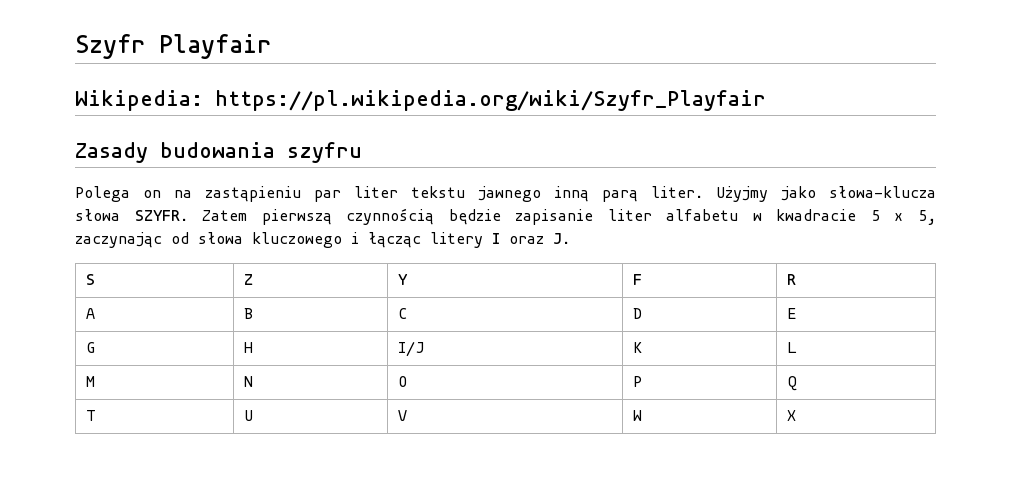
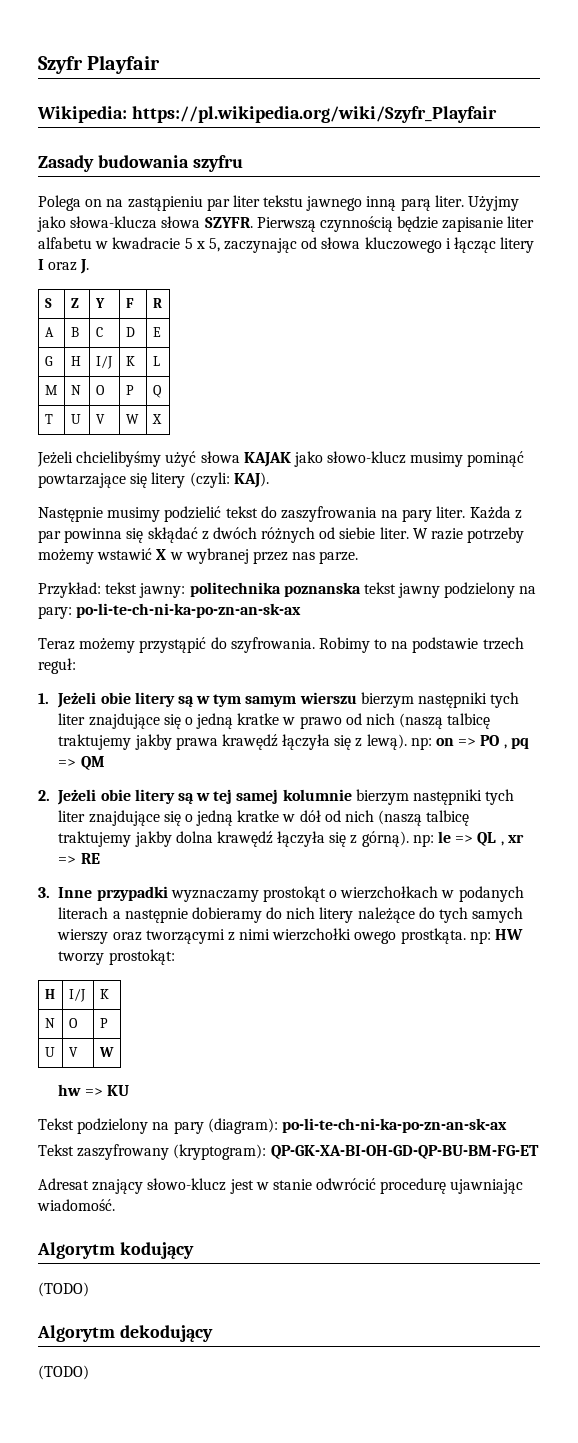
- Zatem pierwszą czynnością będzie zapisanie liter alfabetu w kwadracie 5 x 5, zaczynając od słowa kluczowego i łącząc litery I oraz J.
+ Pierwszą czynnością będzie zapisanie liter alfabetu w kwadracie 5 x 5, zaczynając od słowa kluczowego i łącząc litery I oraz J.
+ Jeżeli chcielibyśmy użyć słowa KAJAK jako słowo-klucz musimy pominąć powtarzające się litery (czyli: KAJ).
+ Następnie musimy podzielić tekst do zaszyfrowania na pary liter. Każda z par powinna się skłądać z dwóch różnych od siebie liter. W razie potrzeby możemy wstawić X w wybranej przez nas parze.
+ Przykład: tekst jawny: politechnika poznanska tekst jawny podzielony na pary: po-li-te-ch-ni-ka-po-zn-an-sk-ax
+ Teraz możemy przystąpić do szyfrowania. Robimy to na podstawie trzech reguł:
+ 1. Jeżeli obie litery są w tym samym wierszu bierzym następniki tych liter znajdujące się o jedną kratke w prawo od nich (naszą talbicę traktujemy jakby prawa krawędź łączyła się z lewą). np: on => PO , pq => QM
+ 2. Jeżeli obie litery są w tej samej kolumnie bierzym następniki tych liter znajdujące się o jedną kratke w dół od nich (naszą talbicę traktujemy jakby dolna krawędź łączyła się z górną). np: le => QL , xr => RE
+ 3. Inne przypadki wyznaczamy prostokąt o wierzchołkach w podanych literach a następnie dobieramy do nich litery należące do tych samych wierszy oraz tworzącymi z nimi wierzchołki owego prostkąta. np: HW tworzy prostokąt:
+ H | I/J | K
+ N | O | P
+ U | V | W
+ hw => KU
+ Tekst podzielony na pary (diagram): po-li-te-ch-ni-ka-po-zn-an-sk-ax
+ Tekst zaszyfrowany (kryptogram): QP-GK-XA-BI-OH-GD-QP-BU-BM-FG-ET
+ Adresat znający słowo-klucz jest w stanie odwrócić procedurę ujawniając wiadomość.
+ Algorytm kodujący
+ (TODO)
+ Algorytm dekodujący
+ (TODO)

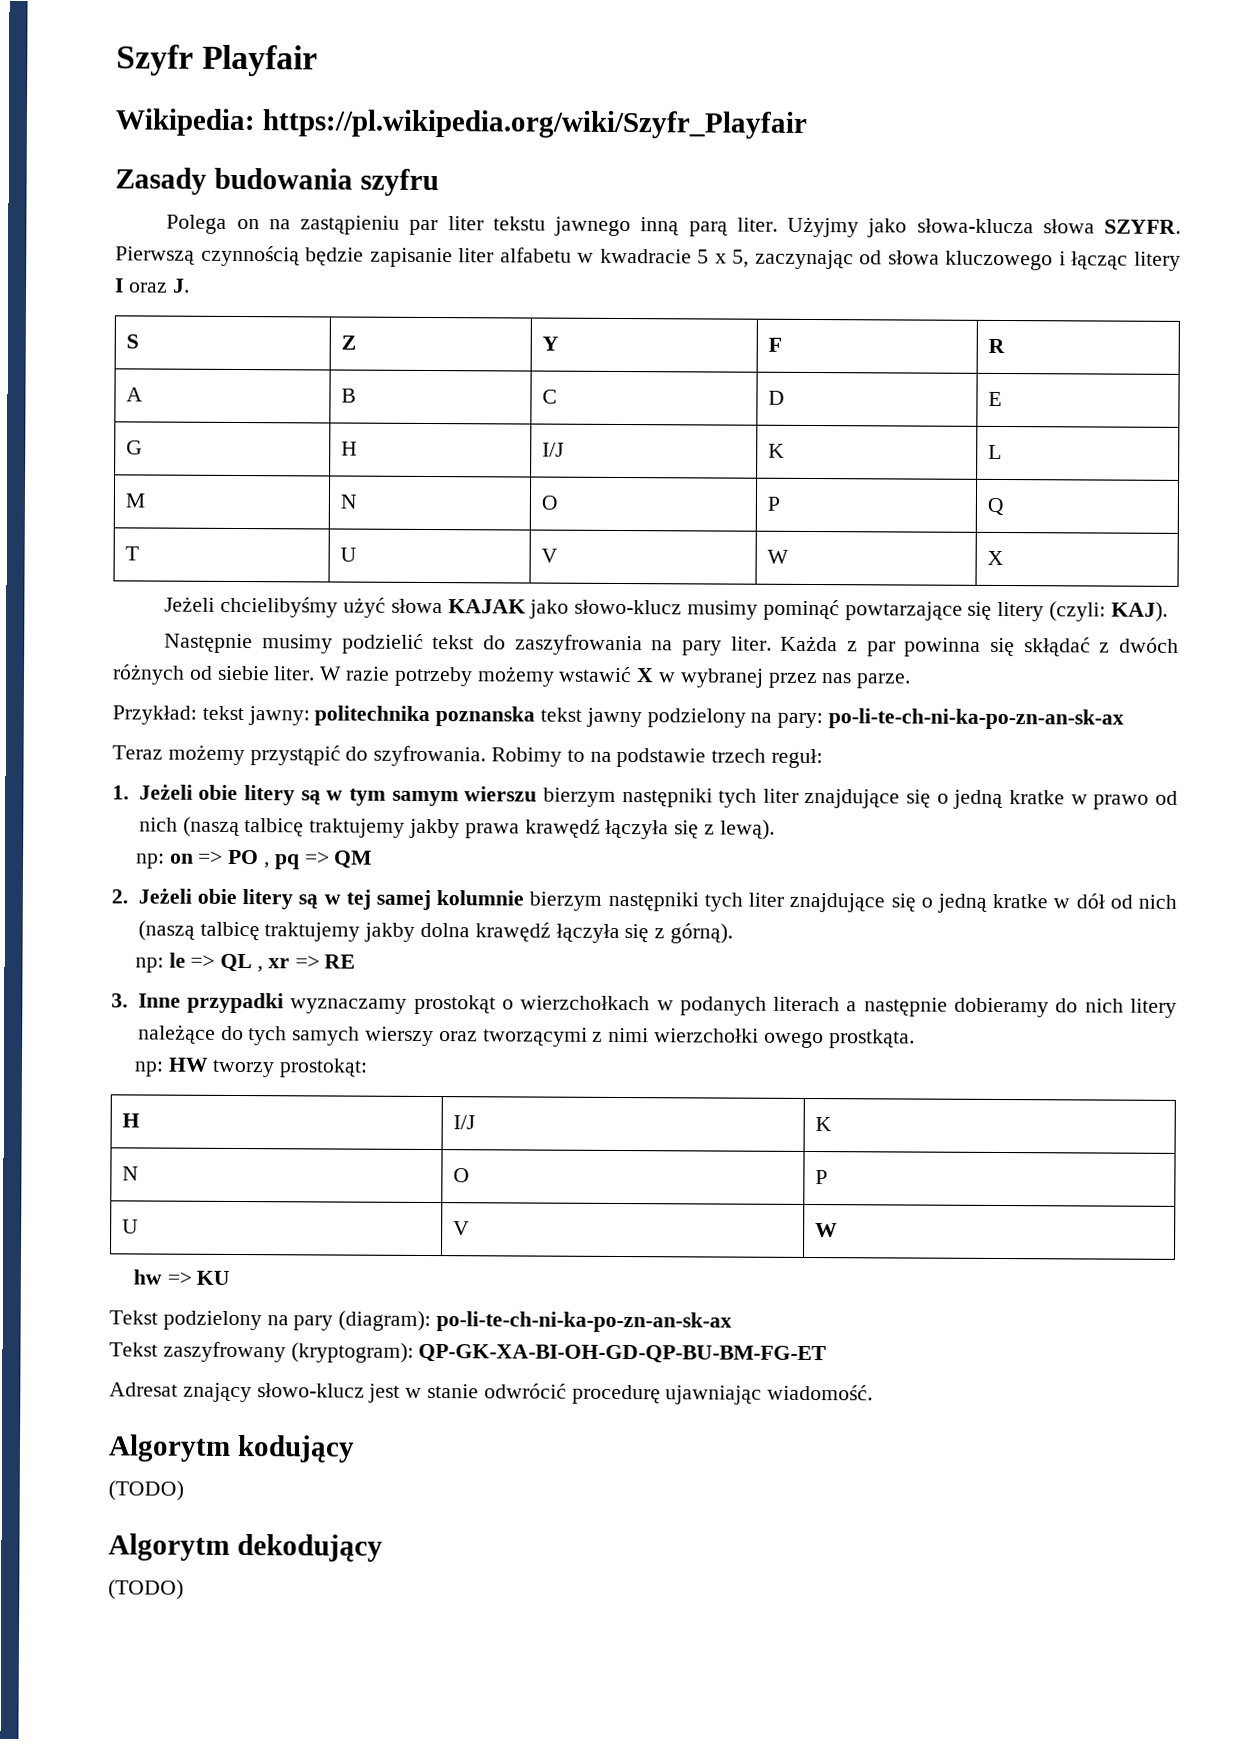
- 1. Jeżeli obie litery są w tym samym wierszu bierzym następniki tych liter znajdujące się o jedną kratke w prawo od nich (naszą talbicę traktujemy jakby prawa krawędź łączyła się z lewą). np: on => PO , pq => QM
+ 1. Jeżeli obie litery są w tym samym wierszu bierzym następniki tych liter znajdujące się o jedną kratke w prawo od nich (naszą talbicę traktujemy jakby prawa krawędź łączyła się z lewą).
+ np: on => PO , pq => QM
- 2. Jeżeli obie litery są w tej samej kolumnie bierzym następniki tych liter znajdujące się o jedną kratke w dół od nich (naszą talbicę traktujemy jakby dolna krawędź łączyła się z górną). np: le => QL , xr => RE
+ 2. Jeżeli obie litery są w tej samej kolumnie bierzym następniki tych liter znajdujące się o jedną kratke w dół od nich (naszą talbicę traktujemy jakby dolna krawędź łączyła się z górną).
+ np: le => QL , xr => RE
- 3. Inne przypadki wyznaczamy prostokąt o wierzchołkach w podanych literach a następnie dobieramy do nich litery należące do tych samych wierszy oraz tworzącymi z nimi wierzchołki owego prostkąta. np: HW tworzy prostokąt:
+ 3. Inne przypadki wyznaczamy prostokąt o wierzchołkach w podanych literach a następnie dobieramy do nich litery należące do tych samych wierszy oraz tworzącymi z nimi wierzchołki owego prostkąta.
+ np: HW tworzy prostokąt:

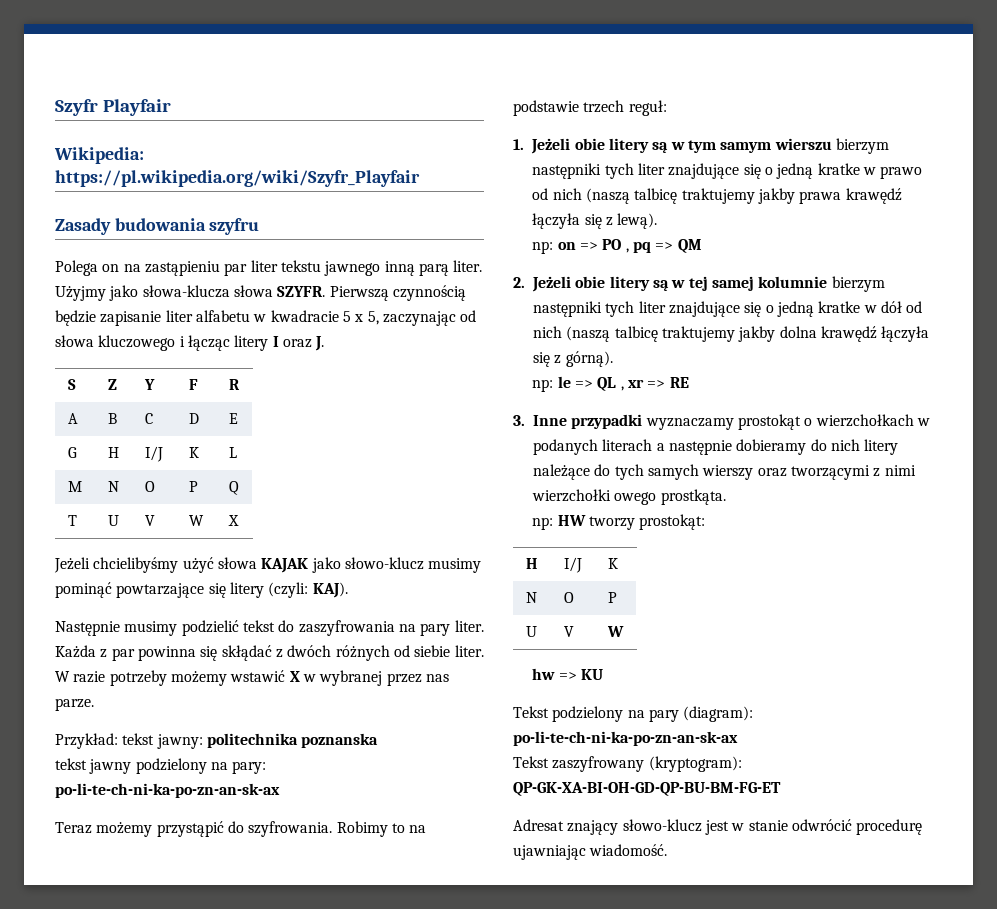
- Przykład: tekst jawny: politechnika poznanska tekst jawny podzielony na pary: po-li-te-ch-ni-ka-po-zn-an-sk-ax
+ Przykład: tekst jawny: politechnika poznanska
+ tekst jawny podzielony na pary: po-li-te-ch-ni-ka-po-zn-an-sk-ax
- Algorytm kodujący
- (TODO)
- Algorytm dekodujący
- (TODO)

